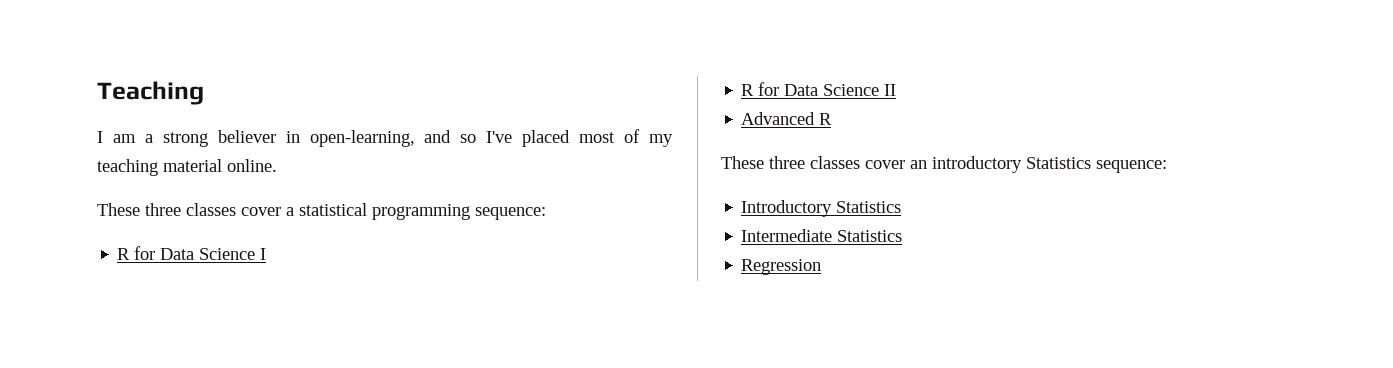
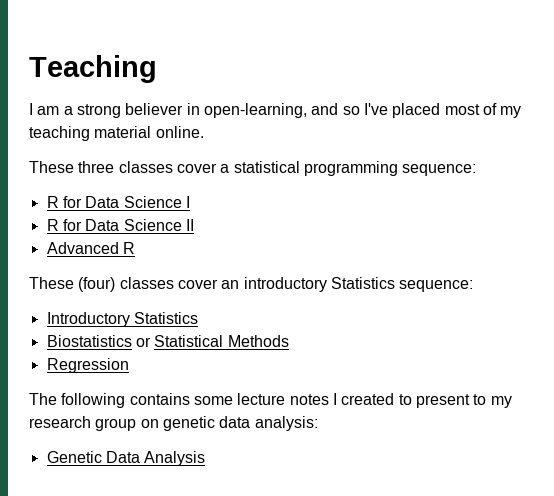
- These three classes cover an introductory Statistics sequence:
+ These (four) classes cover an introductory Statistics sequence:
- Intermediate Statistics
+ Biostatistics or Statistical Methods
  Regression
+ The following contains some lecture notes I created to present to my research group on genetic data analysis:
+ Genetic Data Analysis

